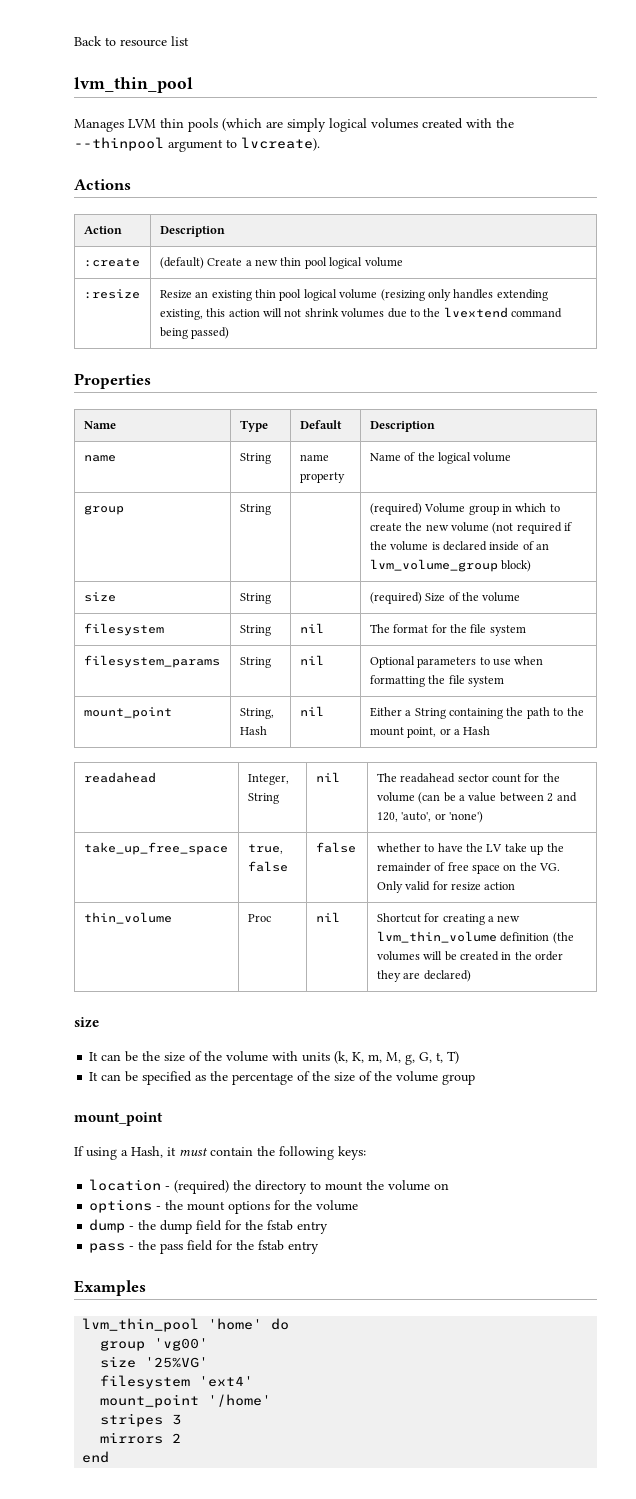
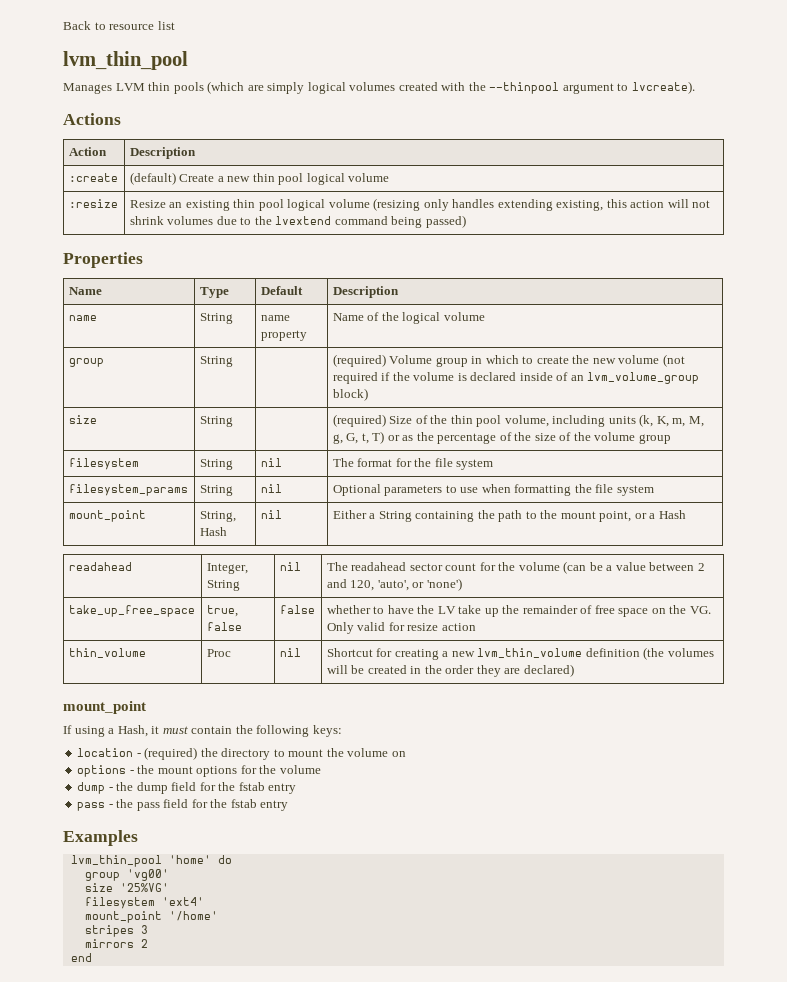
- size | String | | (required) Size of the volume
+ size | String | | (required) Size of the thin pool volume, including units (k, K, m, M, g, G, t, T) or as the percentage of the size of the volume group
  thin_volume | Proc | nil | Shortcut for creating a new lvm_thin_volume definition (the volumes will be created in the order they are declared)
- size
- It can be the size of the volume with units (k, K, m, M, g, G, t, T)
- It can be specified as the percentage of the size of the volume group

